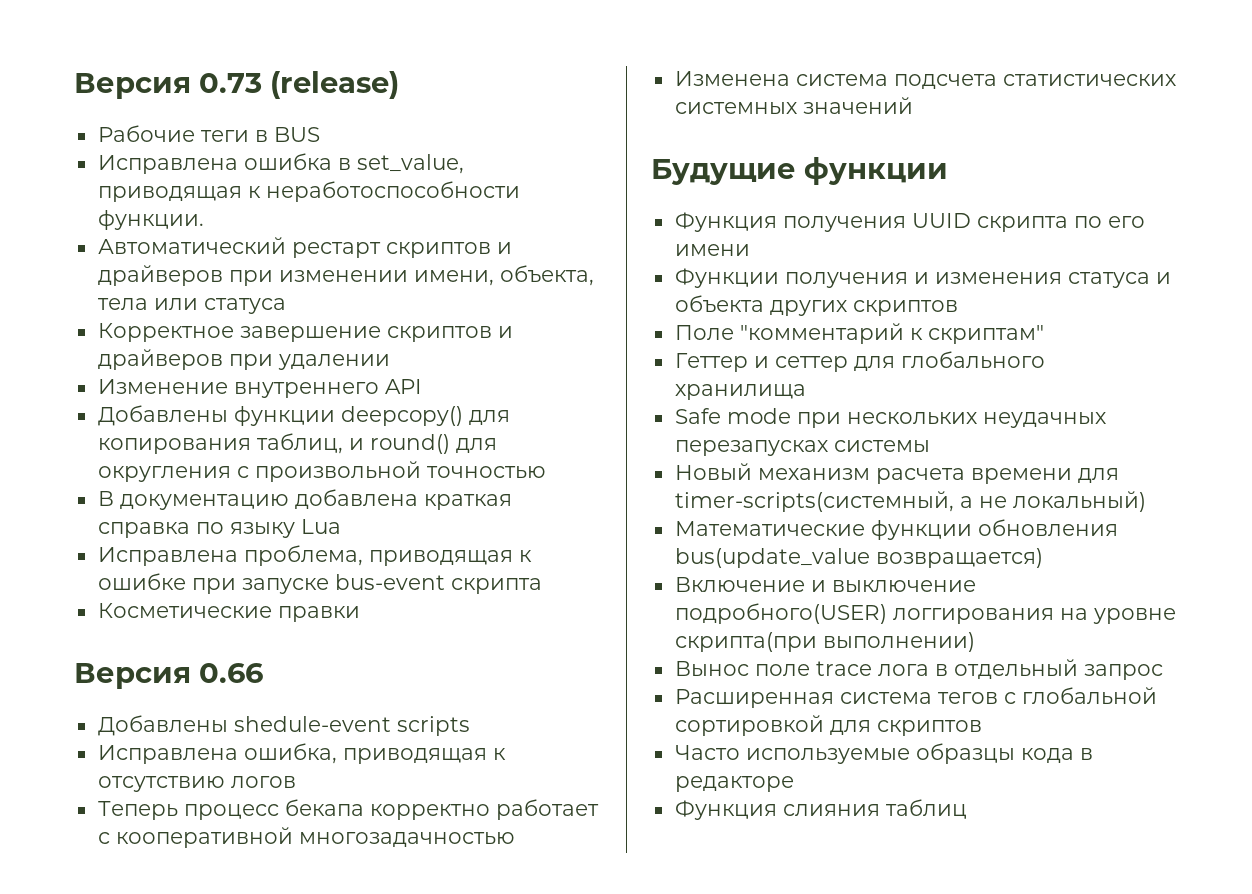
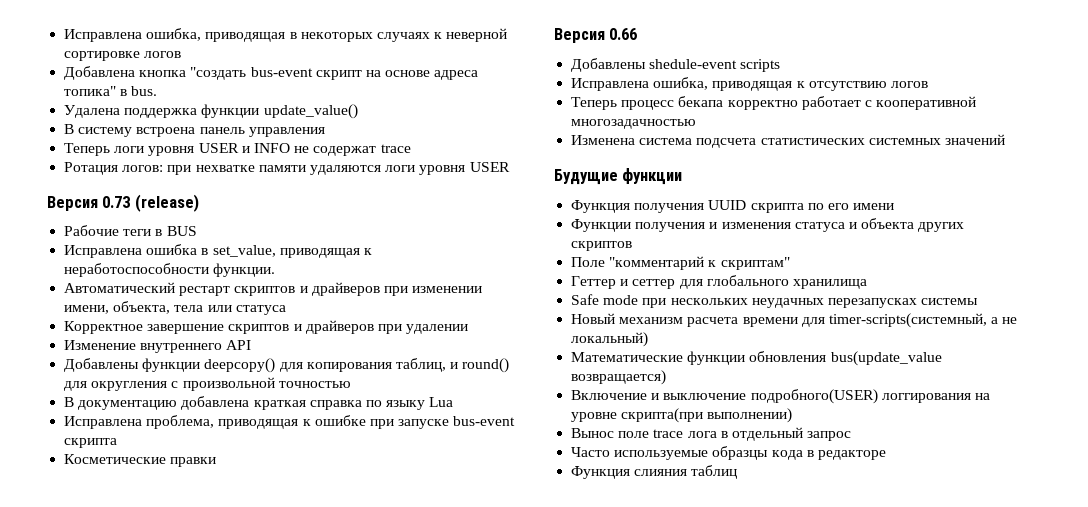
+ Исправлена ошибка, приводящая в некоторых случаях к неверной сортировке логов
+ Добавлена кнопка "создать bus-еvent скрипт на основе адреса топика" в bus.
+ Удалена поддержка функции update_value()
+ В систему встроена панель управления
+ Теперь логи уровня USER и INFO не содержат trace
+ Ротация логов: при нехватке памяти удаляются логи уровня USER
- Расширенная система тегов с глобальной сортировкой для скриптов

